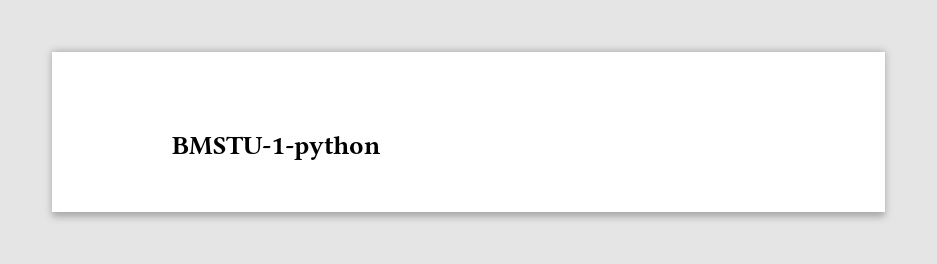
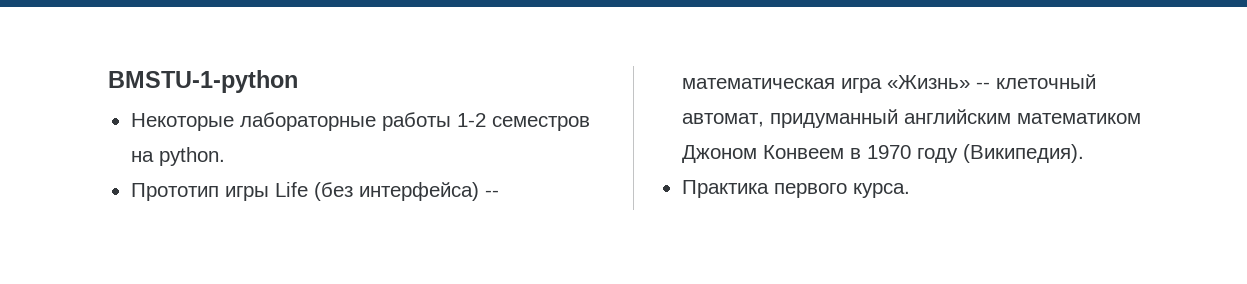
+ Некоторые лабораторные работы 1-2 семестров на python.
+ Прототип игры Life (без интерфейса) -- математическая игра «Жизнь» -- клеточный автомат, придуманный английским математиком Джоном Конвеем в 1970 году (Википедия).
+ Практика первого курса.

